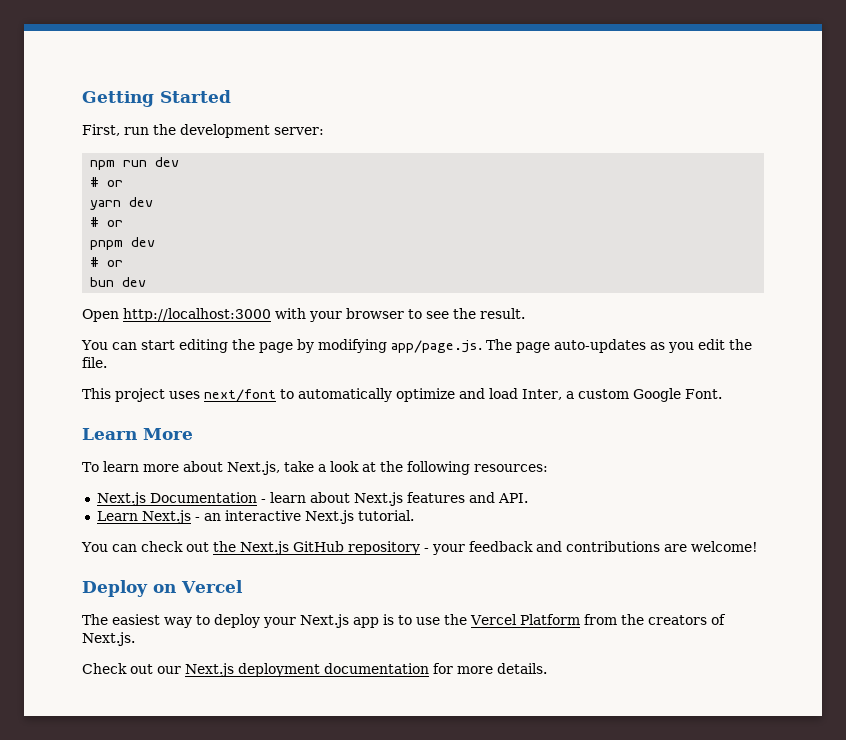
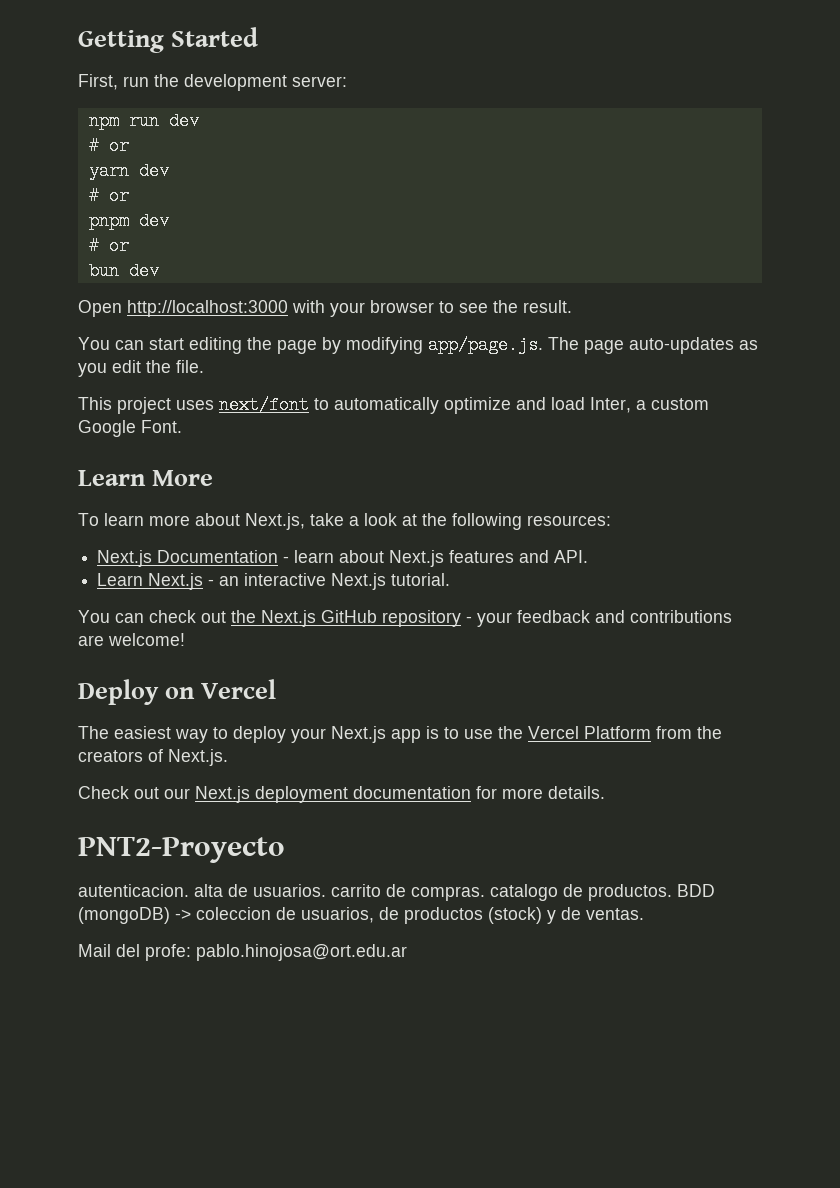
+ PNT2-Proyecto
+ autenticacion. alta de usuarios. carrito de compras. catalogo de productos. BDD (mongoDB) -> coleccion de usuarios, de productos (stock) y de ventas.
+ Mail del profe: pablo.hinojosa@ort.edu.ar

